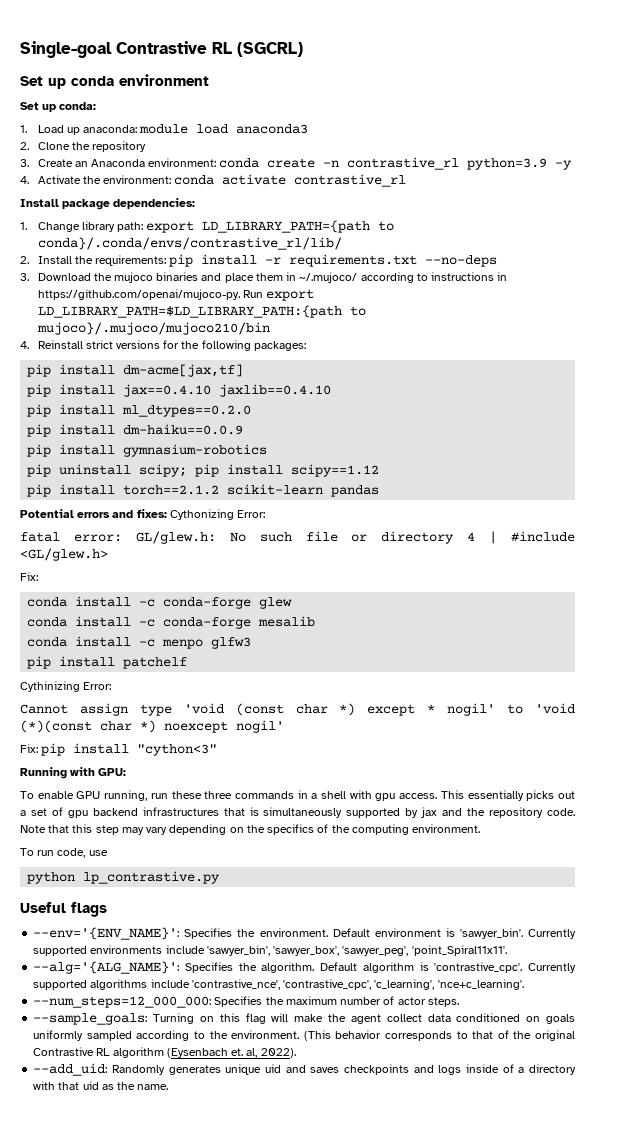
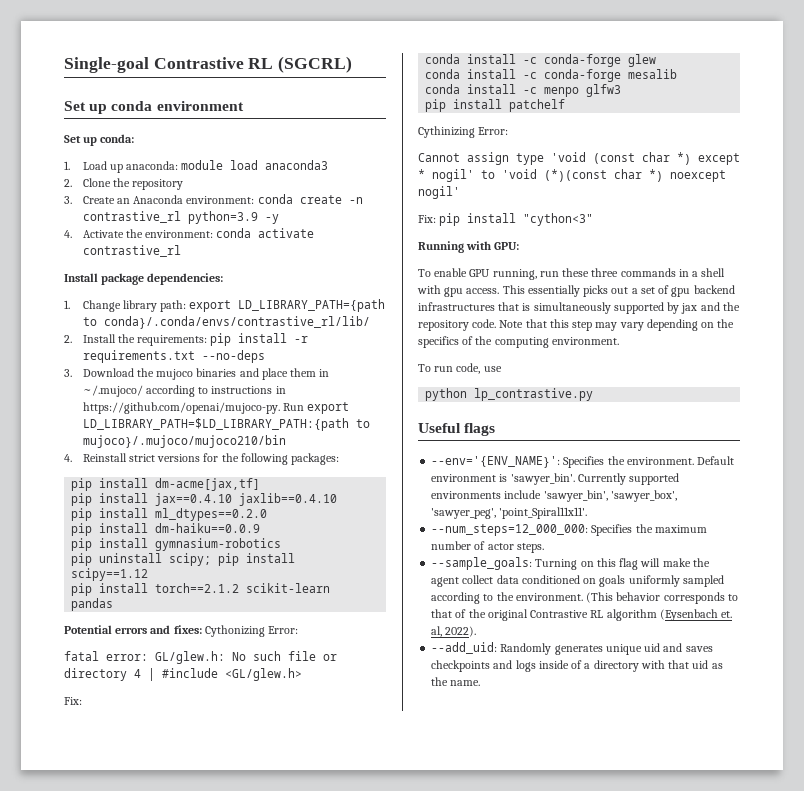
- --alg='{ALG_NAME}': Specifies the algorithm. Default algorithm is 'contrastive_cpc'. Currently supported algorithms include 'contrastive_nce', 'contrastive_cpc', 'c_learning', 'nce+c_learning'.

